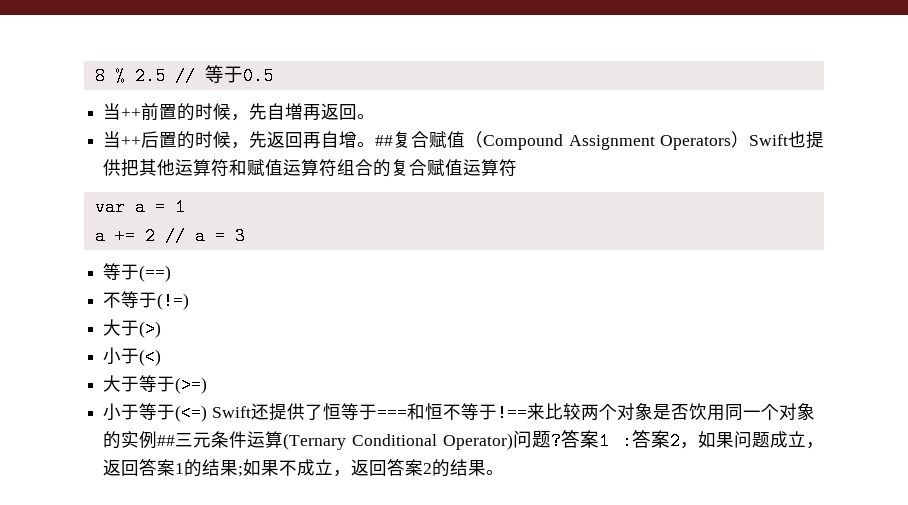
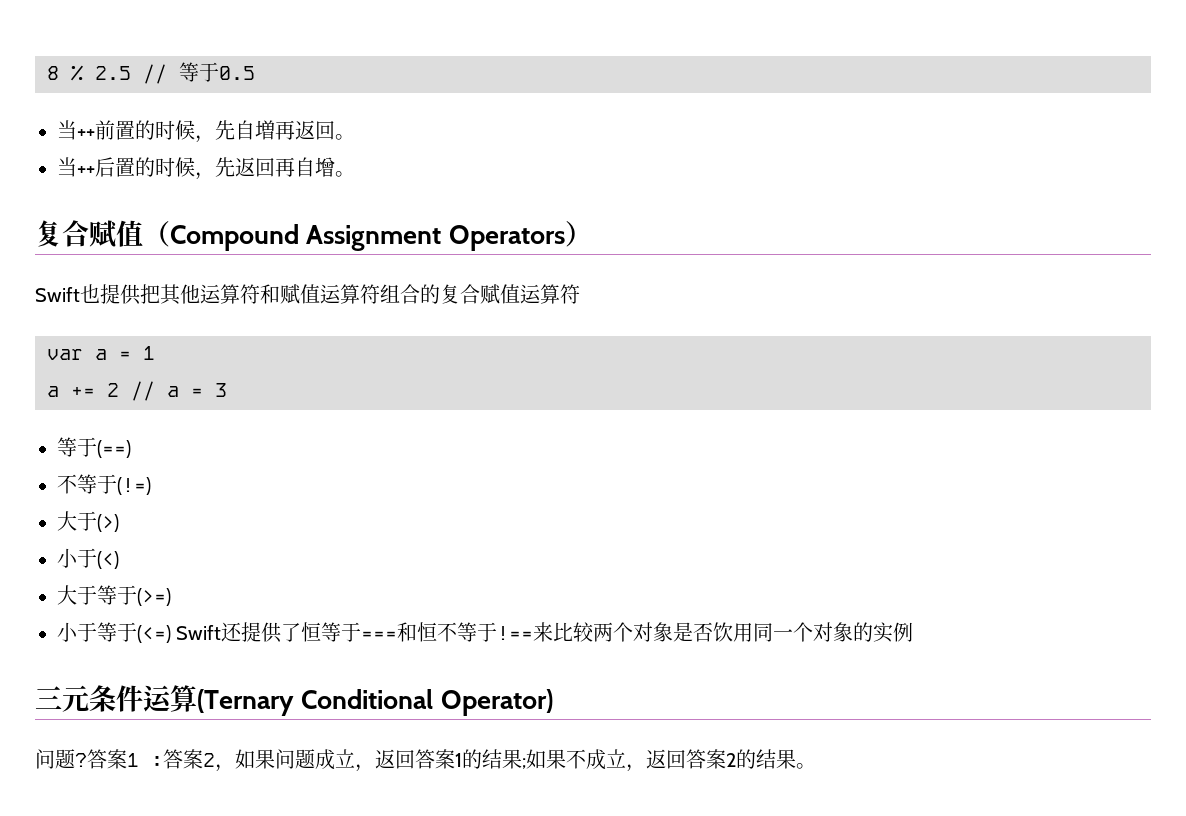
- 当++后置的时候，先返回再自增。##复合赋值（Compound Assignment Operators）Swift也提供把其他运算符和赋值运算符组合的复合赋值运算符
+ 当++后置的时候，先返回再自增。
+ 复合赋值（Compound Assignment Operators）
+ Swift也提供把其他运算符和赋值运算符组合的复合赋值运算符
- 小于等于(<=) Swift还提供了恒等于===和恒不等于!==来比较两个对象是否饮用同一个对象的实例##三元条件运算(Ternary Conditional Operator)问题?
+ 小于等于(<=) Swift还提供了恒等于===和恒不等于!==来比较两个对象是否饮用同一个对象的实例
+ 三元条件运算(Ternary Conditional Operator)
+ 问题?

